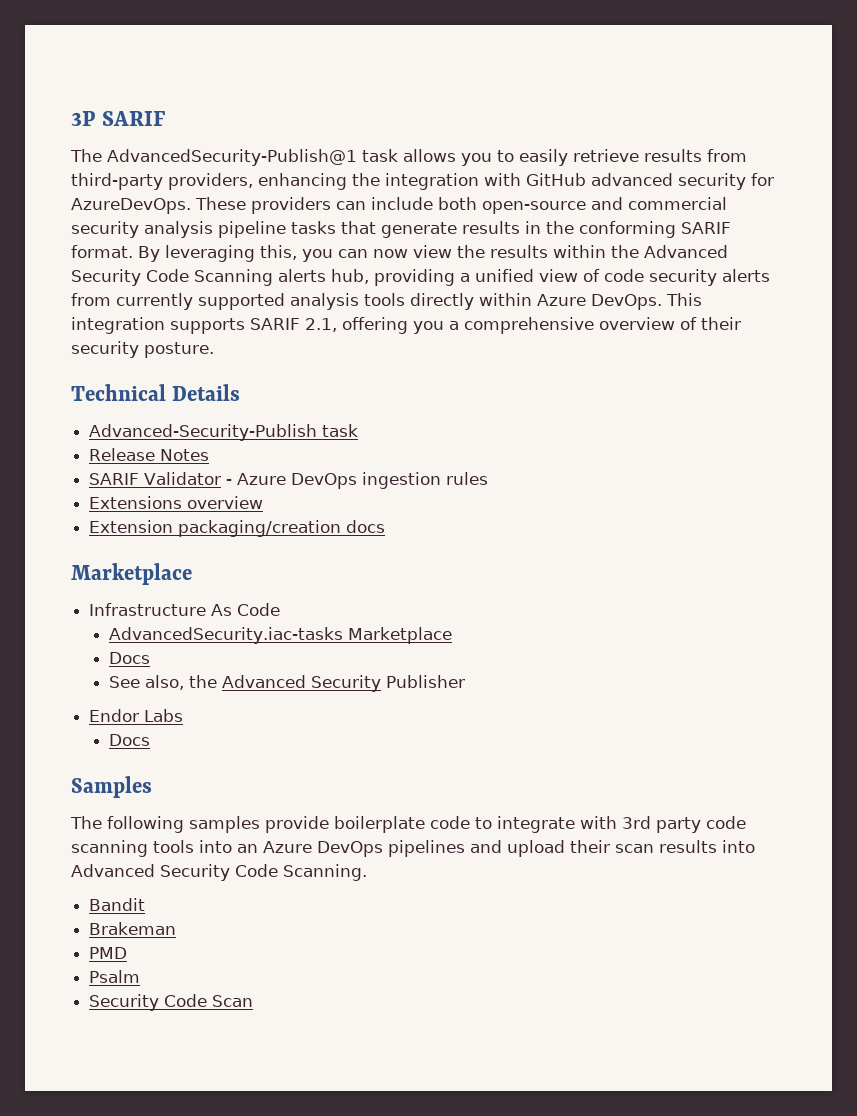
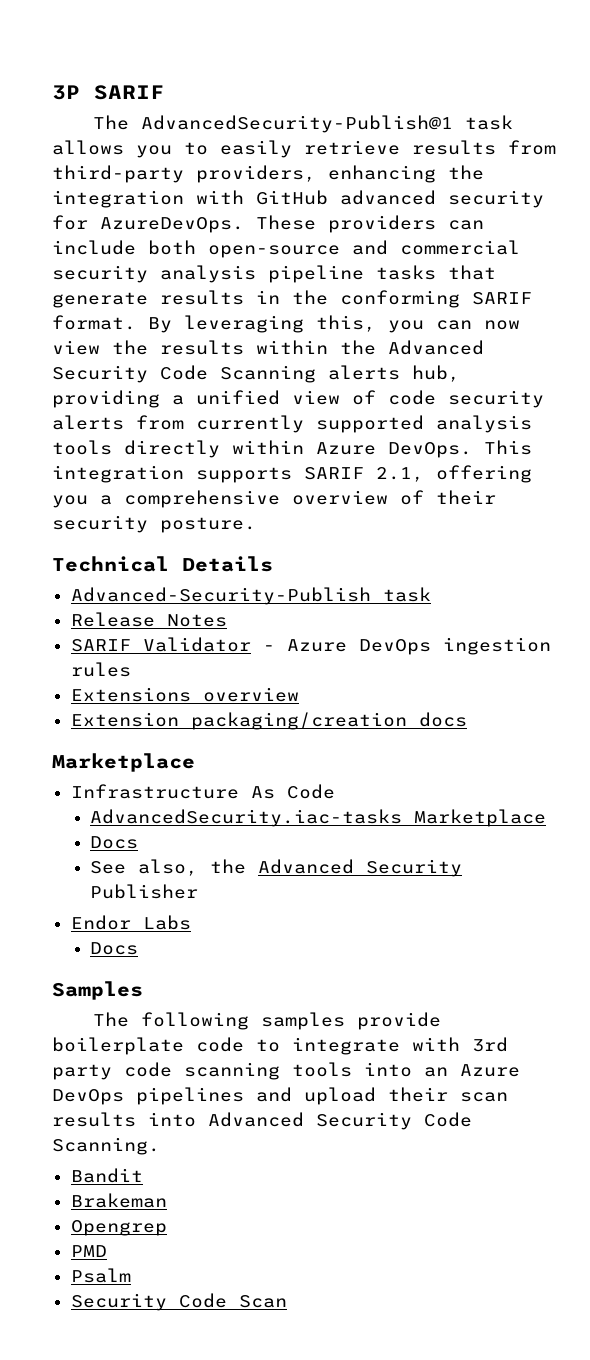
+ Opengrep

